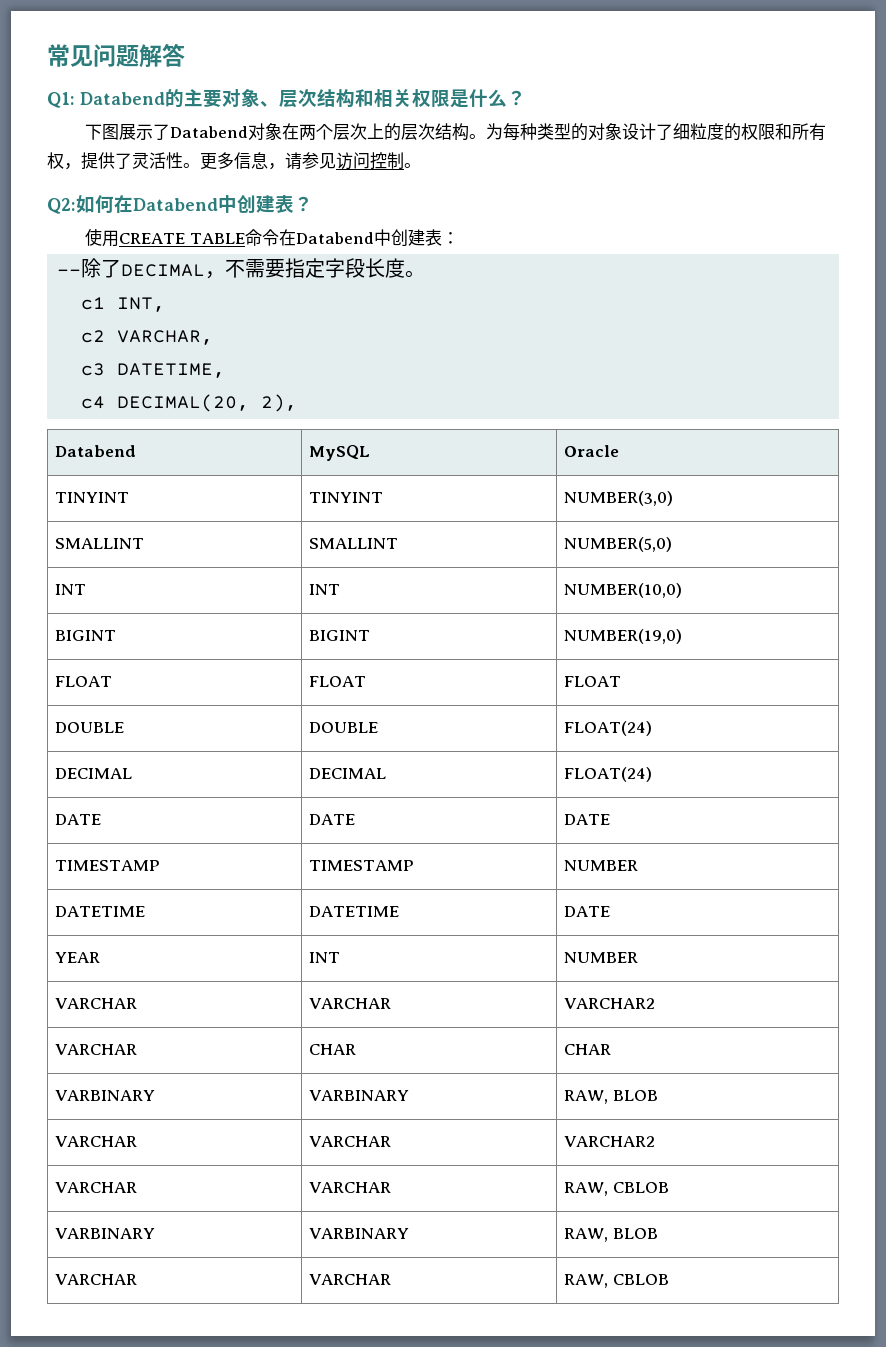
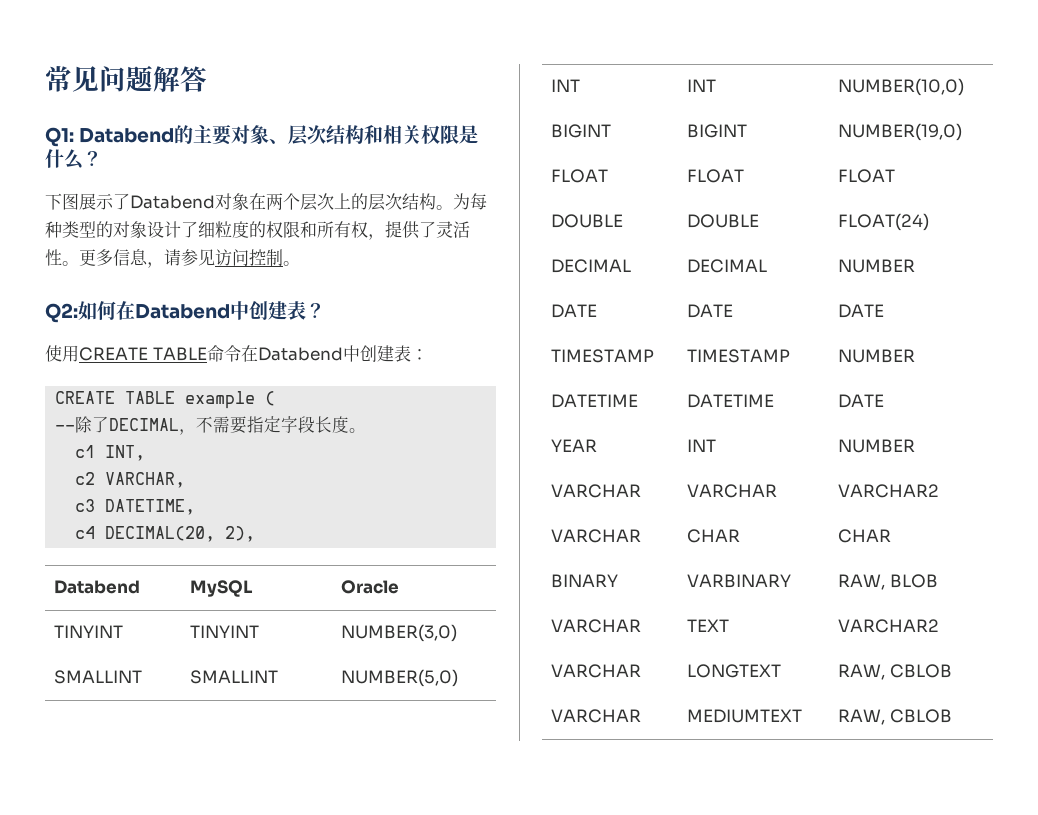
+ CREATE TABLE example (
- DECIMAL | DECIMAL | FLOAT(24)
+ DECIMAL | DECIMAL | NUMBER
  VARCHAR | CHAR | CHAR
- VARBINARY | VARBINARY | RAW, BLOB
- VARCHAR | VARCHAR | VARCHAR2
- VARCHAR | VARCHAR | RAW, CBLOB
- VARBINARY | VARBINARY | RAW, BLOB
- VARCHAR | VARCHAR | RAW, CBLOB
+ BINARY | VARBINARY | RAW, BLOB
+ VARCHAR | TEXT | VARCHAR2
+ VARCHAR | LONGTEXT | RAW, CBLOB
+ VARCHAR | MEDIUMTEXT | RAW, CBLOB

